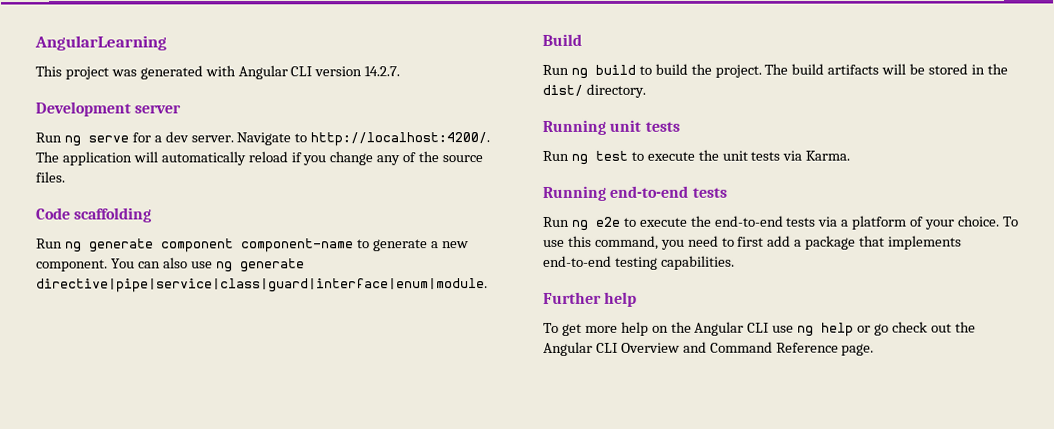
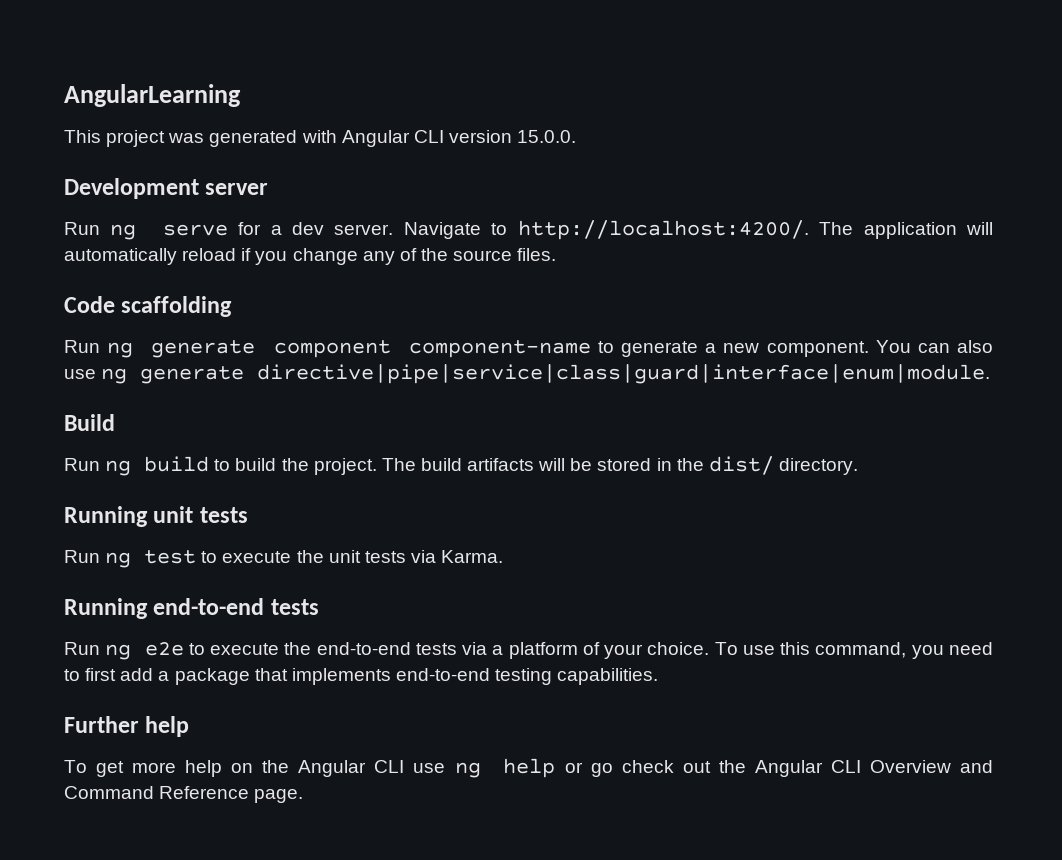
- This project was generated with Angular CLI version 14.2.7.
+ This project was generated with Angular CLI version 15.0.0.

